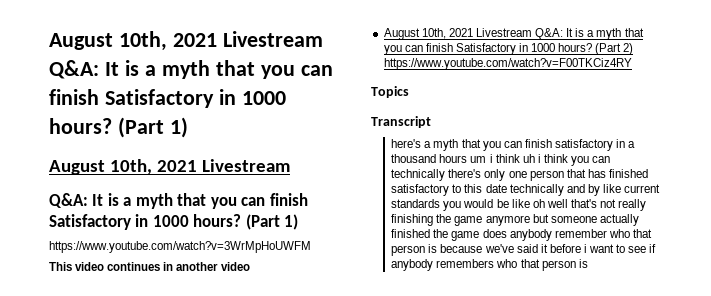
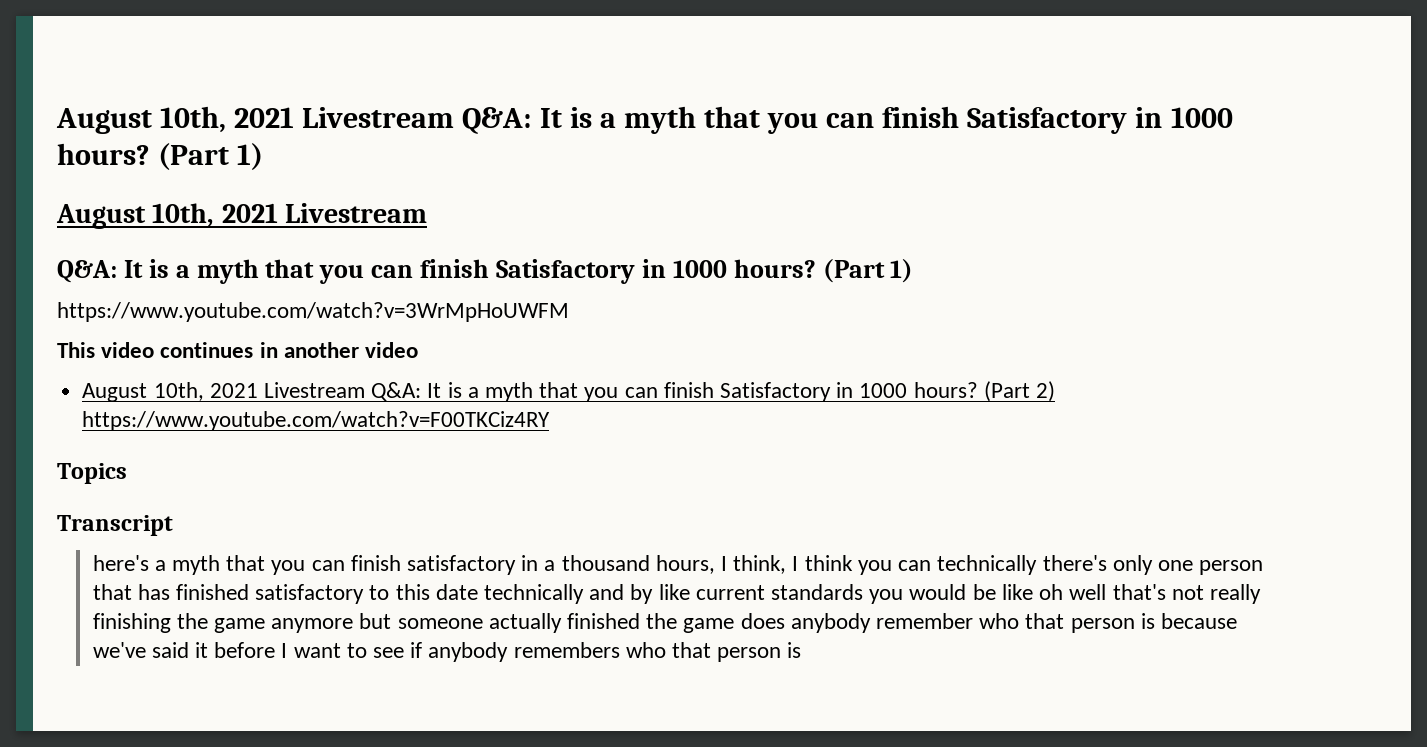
- here's a myth that you can finish satisfactory in a thousand hours um i think uh i think you can technically there's only one person that has finished satisfactory to this date technically and by like current standards you would be like oh well that's not really finishing the game anymore but someone actually finished the game does anybody remember who that person is because we've said it before i want to see if anybody remembers who that person is
+ here's a myth that you can finish satisfactory in a thousand hours, I think, I think you can technically there's only one person that has finished satisfactory to this date technically and by like current standards you would be like oh well that's not really finishing the game anymore but someone actually finished the game does anybody remember who that person is because we've said it before I want to see if anybody remembers who that person is

